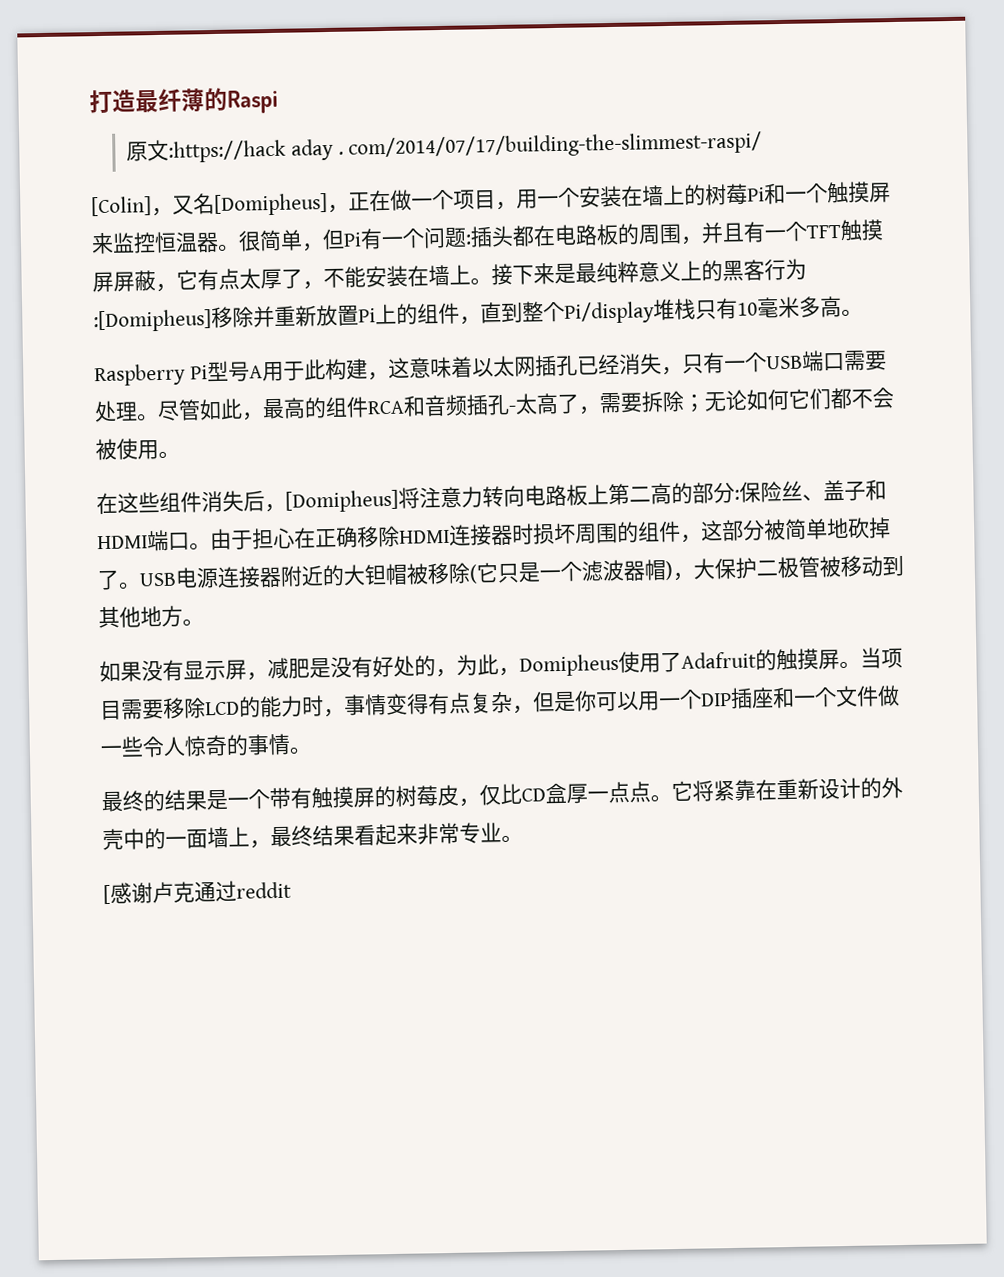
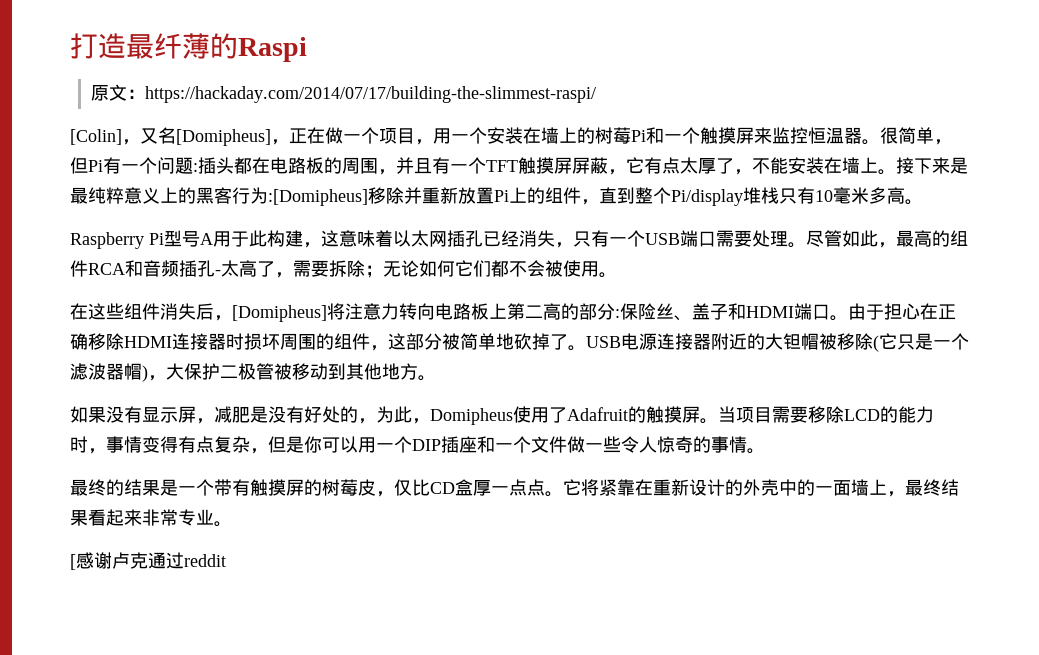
- 原文:https://hack aday . com/2014/07/17/building-the-slimmest-raspi/
+ 原文：https://hackaday.com/2014/07/17/building-the-slimmest-raspi/

